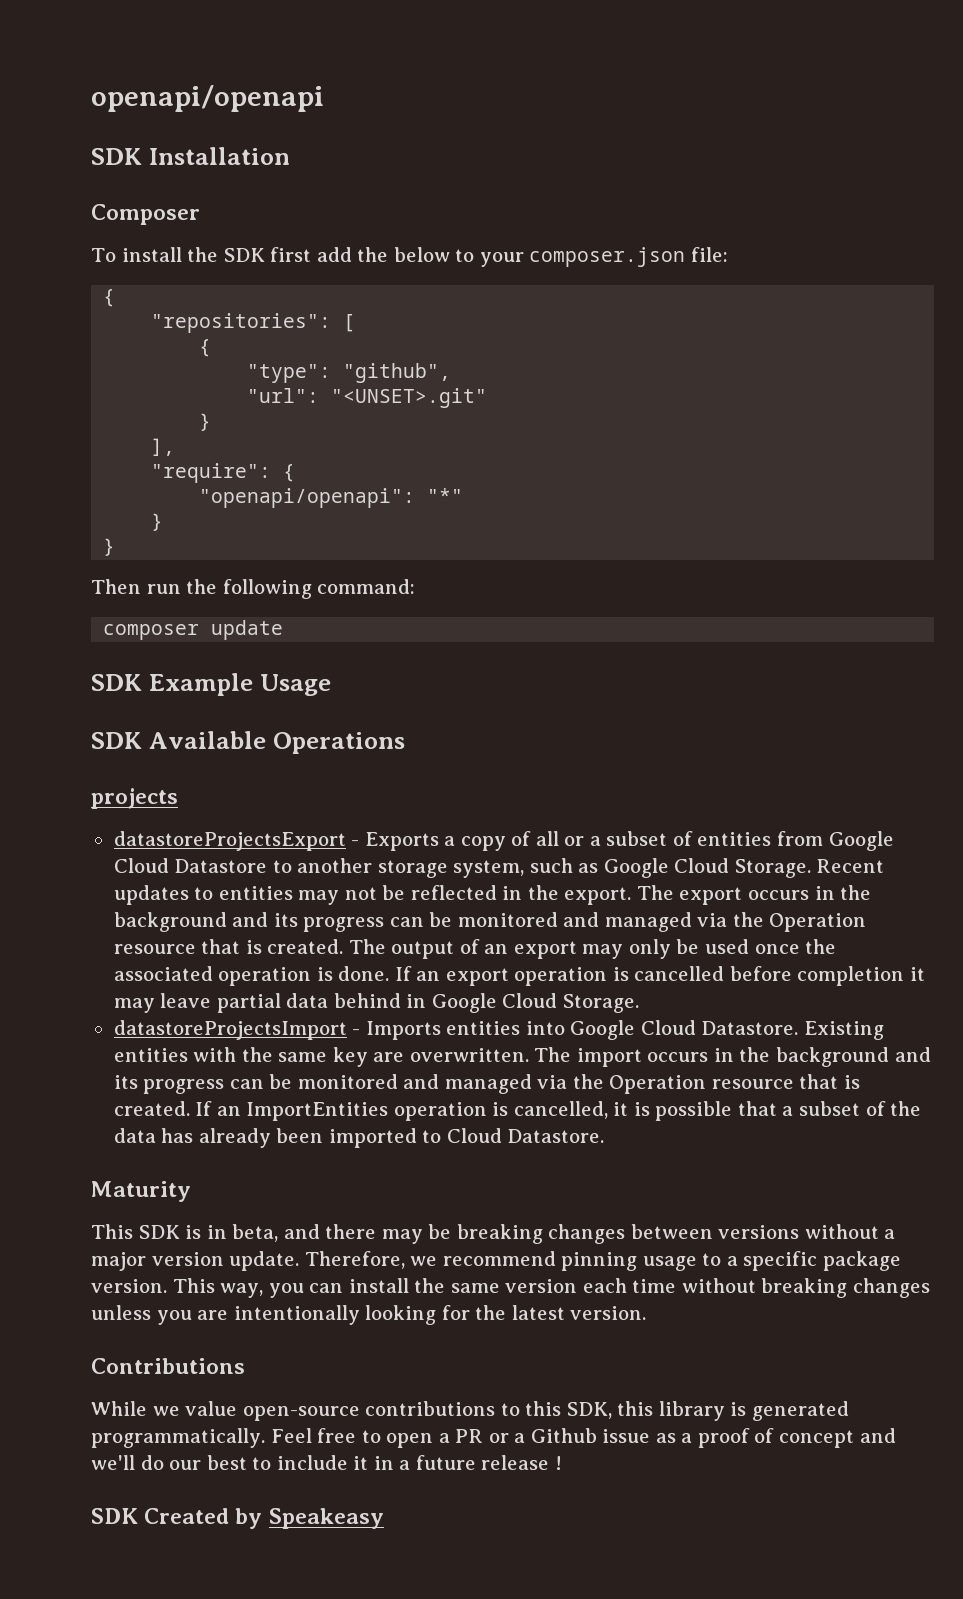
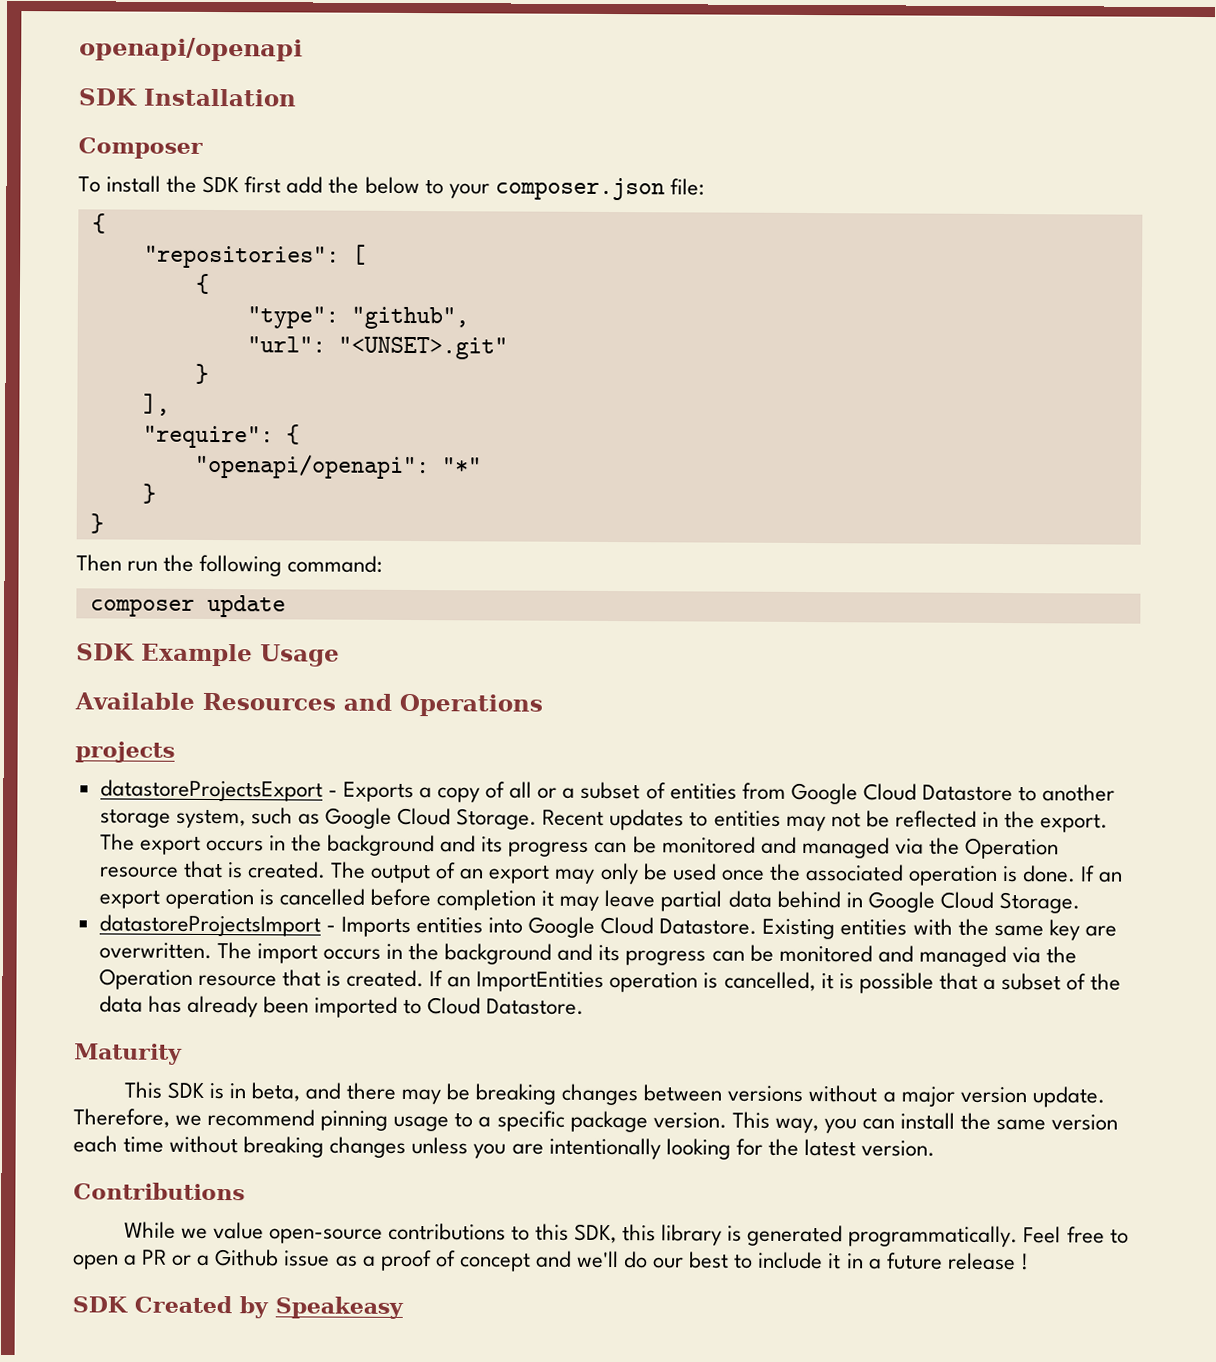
- SDK Available Operations
+ Available Resources and Operations

